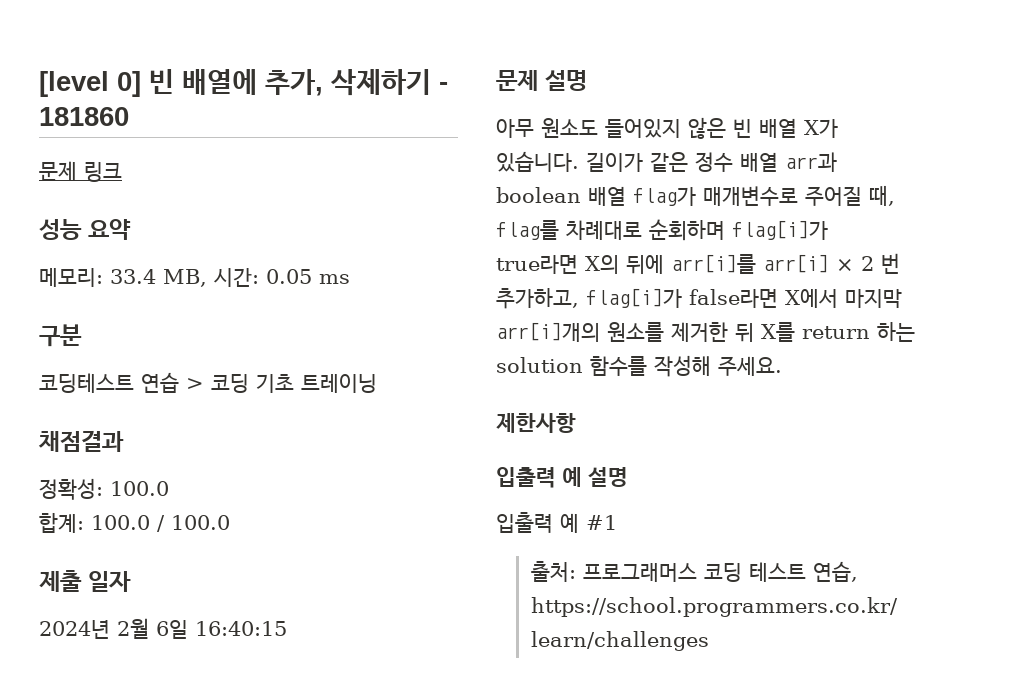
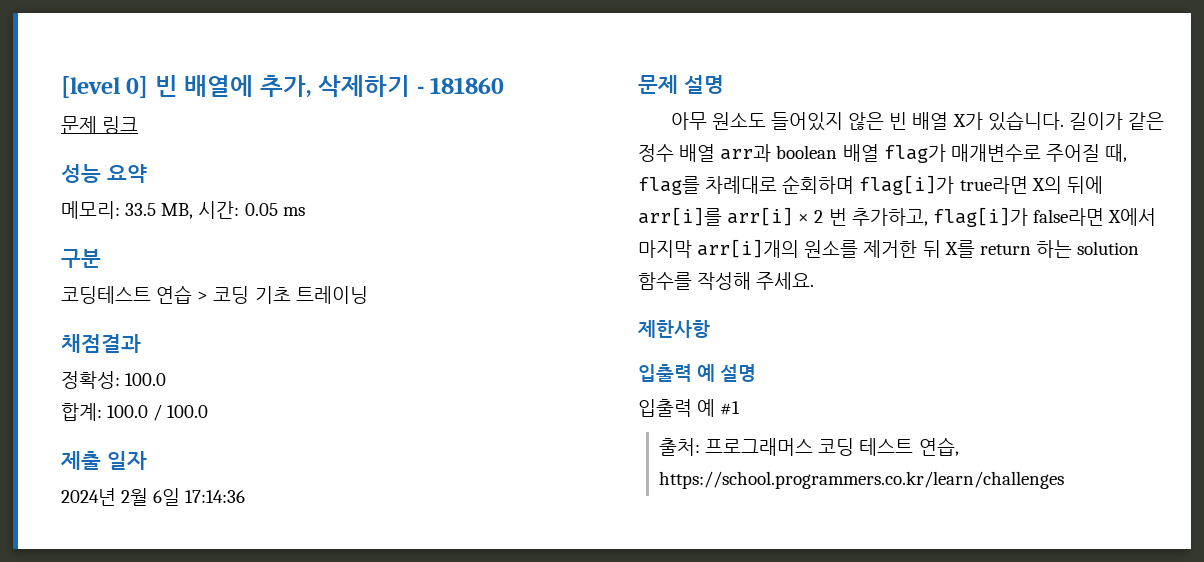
- 메모리: 33.4 MB, 시간: 0.05 ms
+ 메모리: 33.5 MB, 시간: 0.05 ms
- 2024년 2월 6일 16:40:15
+ 2024년 2월 6일 17:14:36

